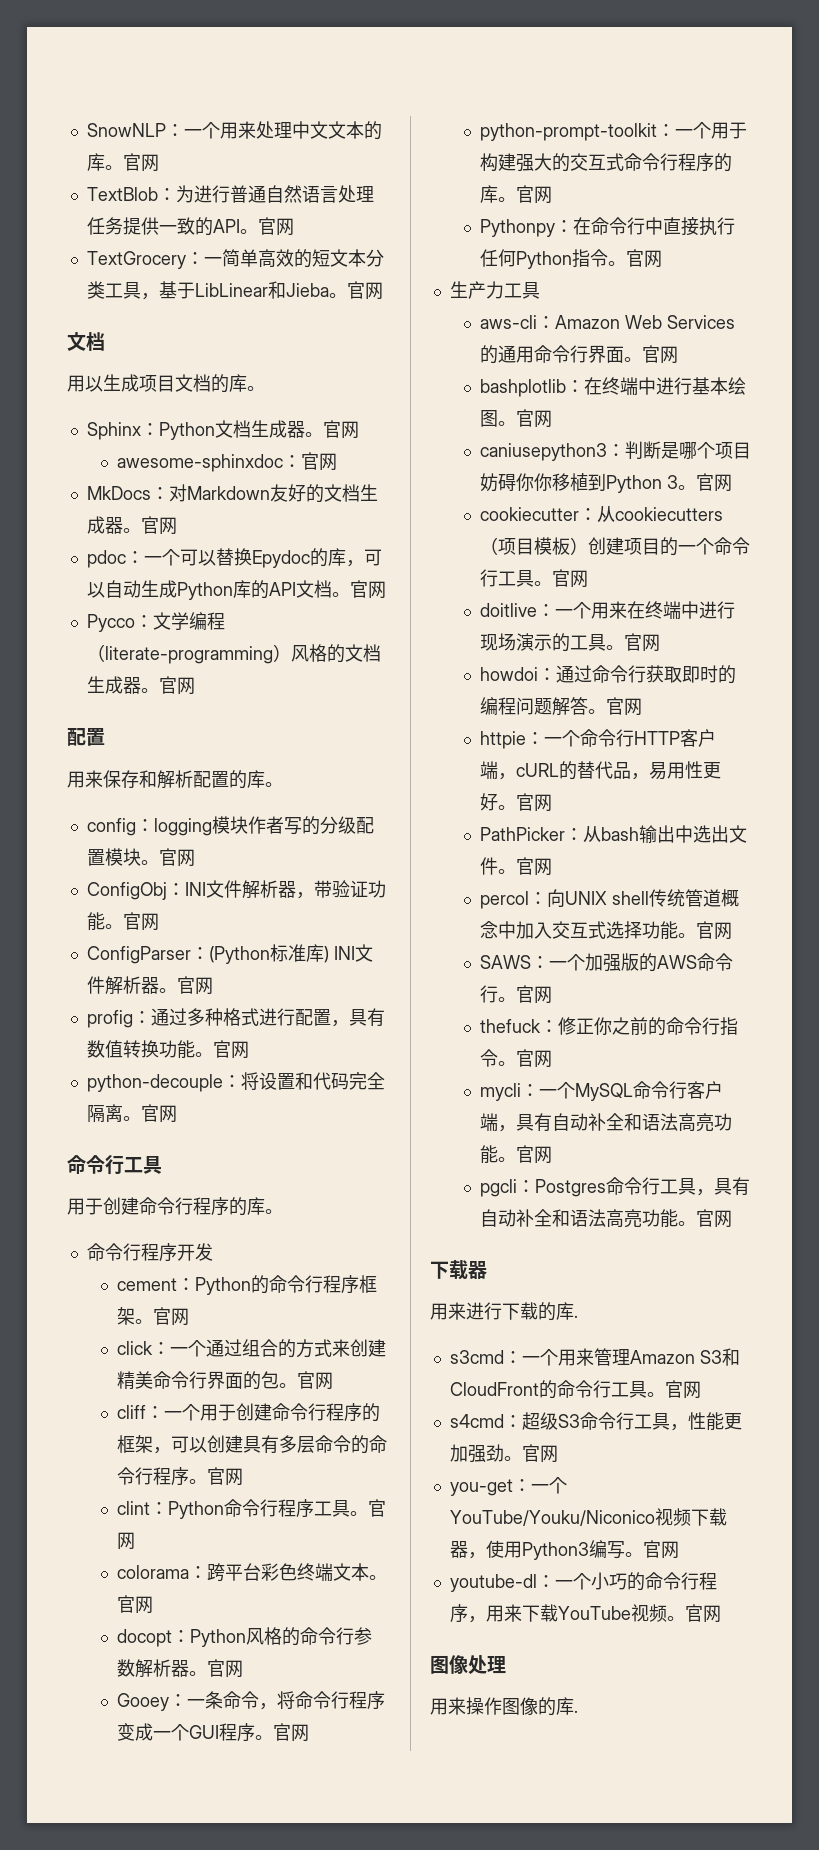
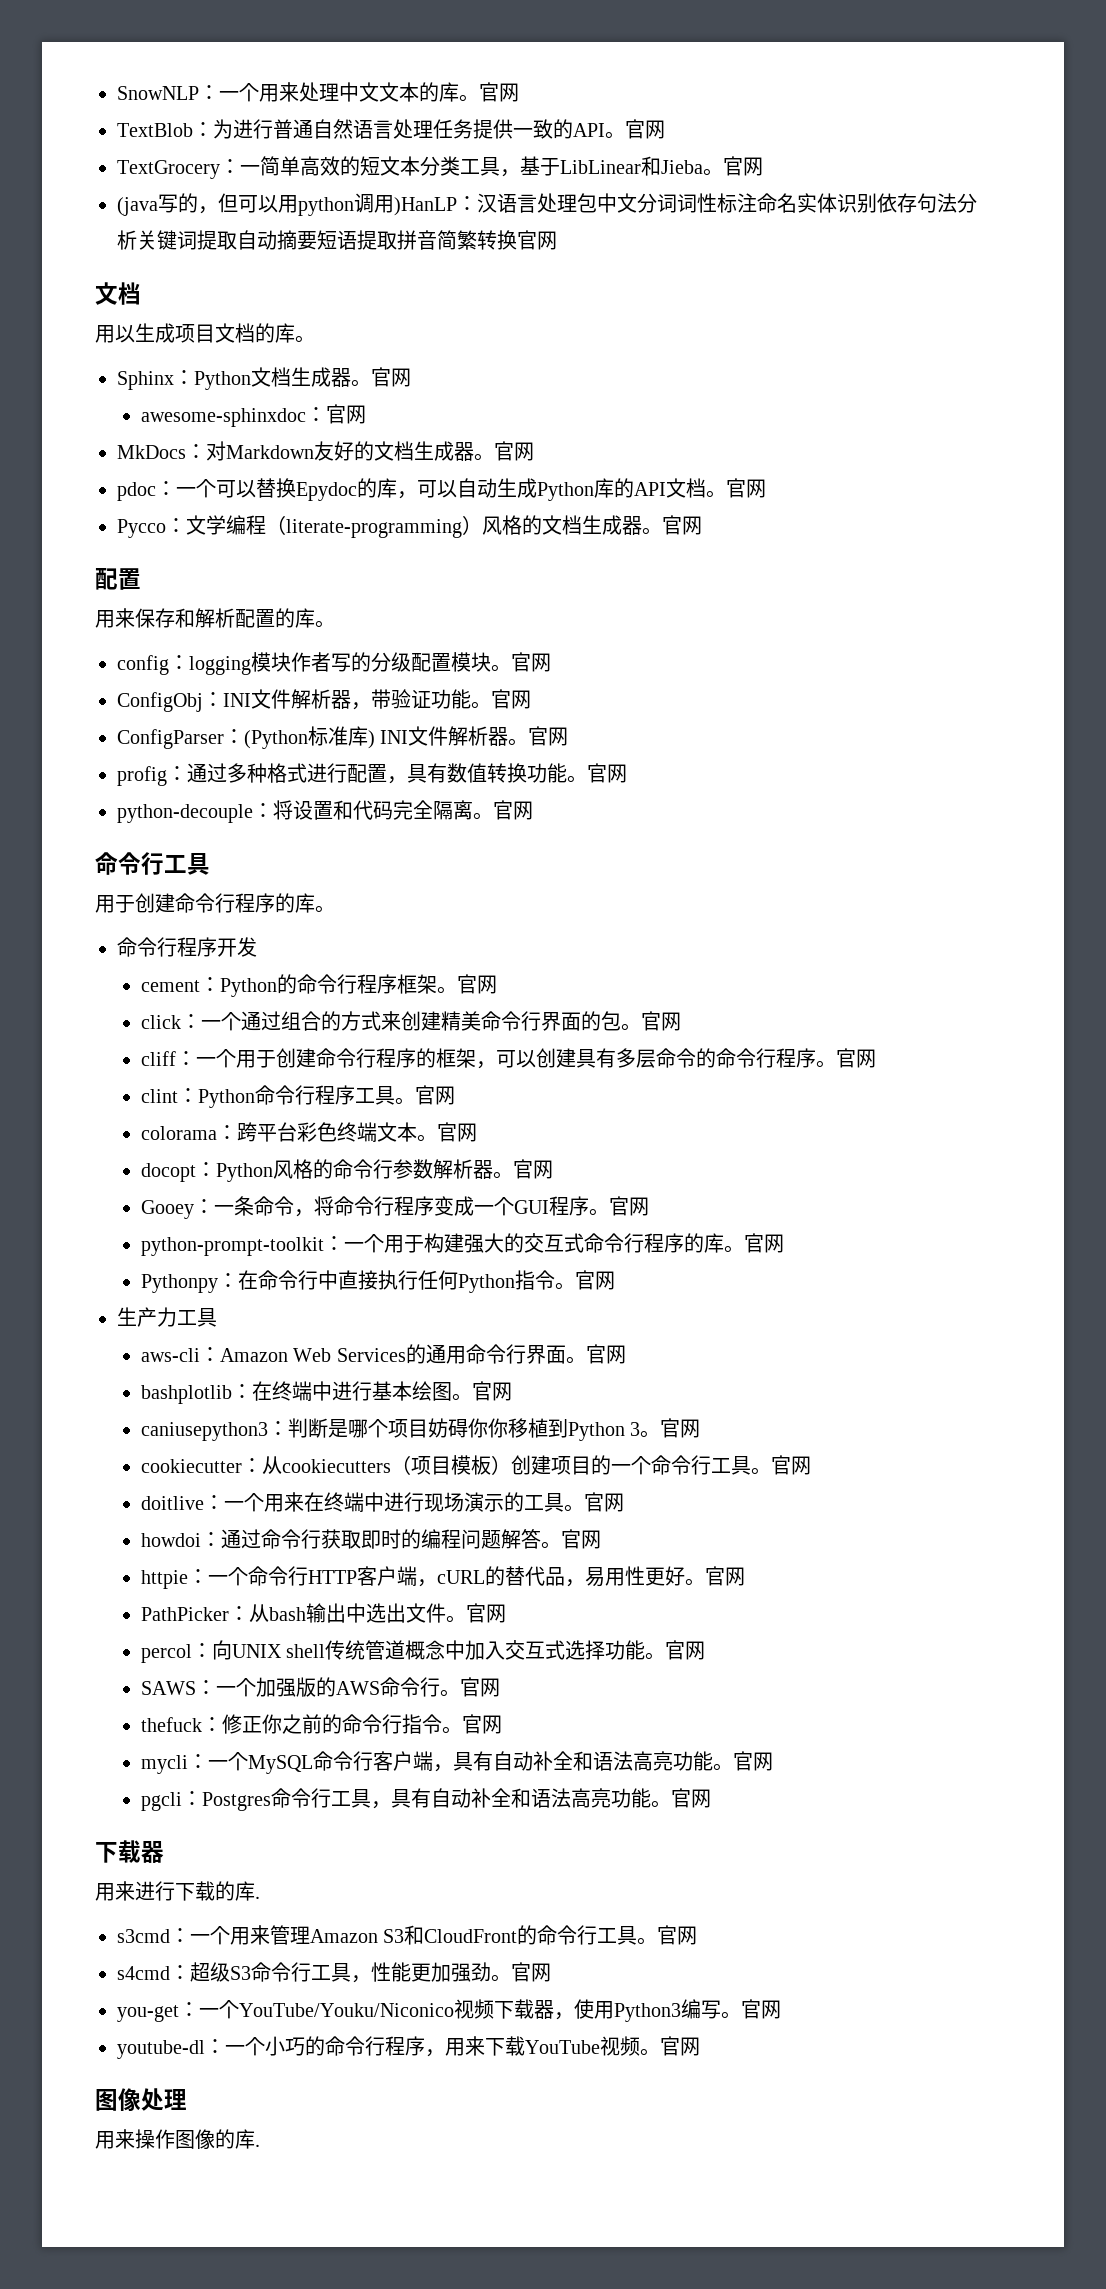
+ (java写的，但可以用python调用)HanLP：汉语言处理包中文分词词性标注命名实体识别依存句法分析关键词提取自动摘要短语提取拼音简繁转换官网

